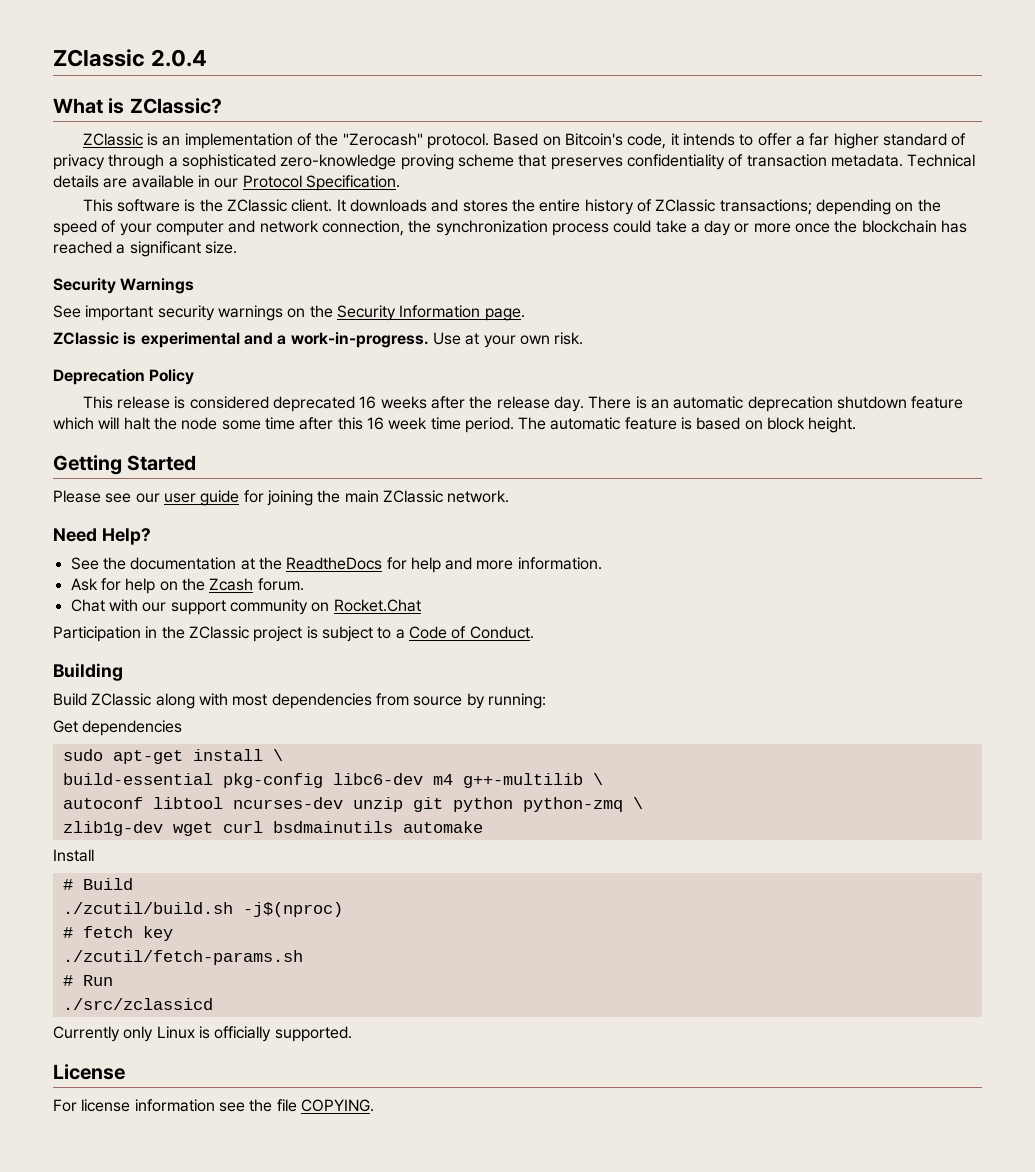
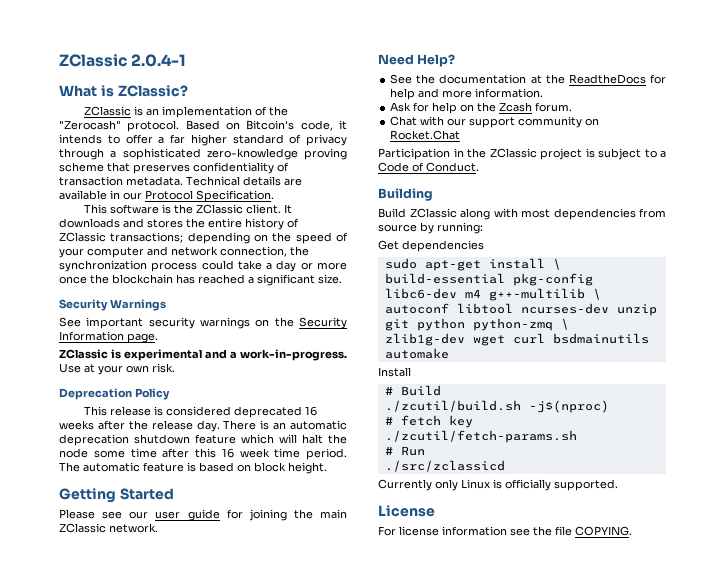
- ZClassic 2.0.4
+ ZClassic 2.0.4-1

